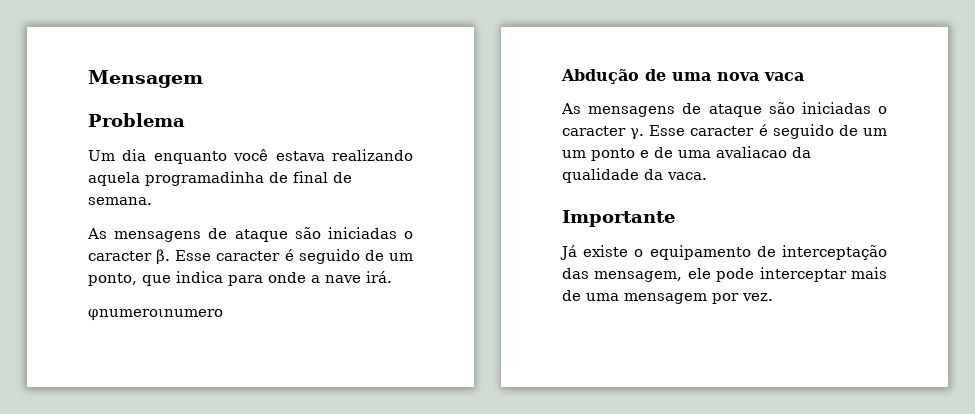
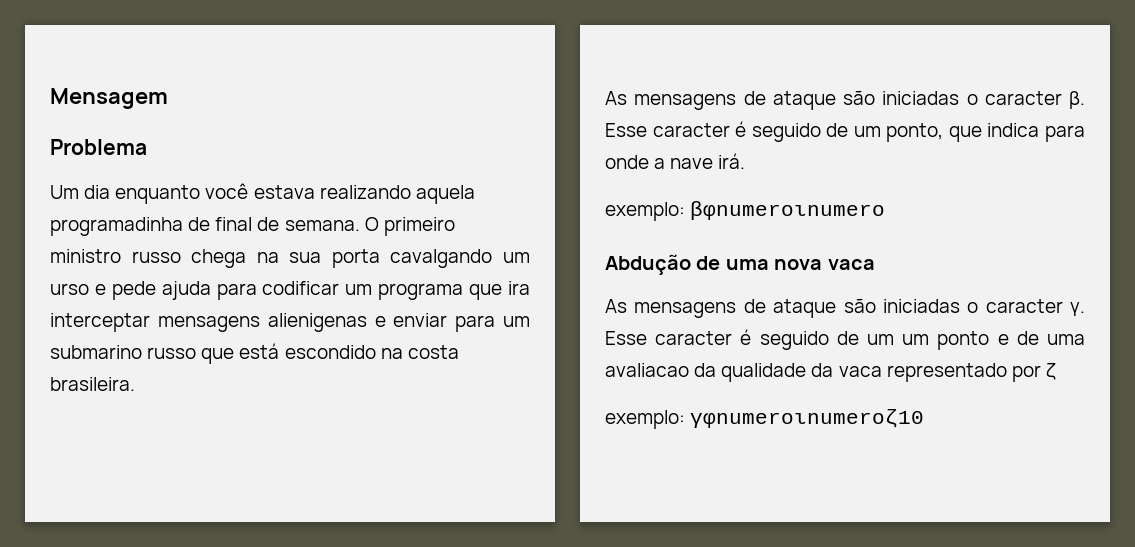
+ O primeiro ministro russo chega na sua porta cavalgando um urso e pede ajuda para codificar um programa que ira interceptar mensagens alienigenas e enviar para um submarino russo que está escondido na costa brasileira.
- φnumeroιnumero
+ exemplo: βφnumeroιnumero
- Esse caracter é seguido de um um ponto e de uma avaliacao da qualidade da vaca.
- Importante
- Já existe o equipamento de interceptação das mensagem, ele pode interceptar mais de uma mensagem por vez.
+ Esse caracter é seguido de um um ponto e de uma avaliacao da qualidade da vaca representado por ζ
+ exemplo: γφnumeroιnumeroζ10

